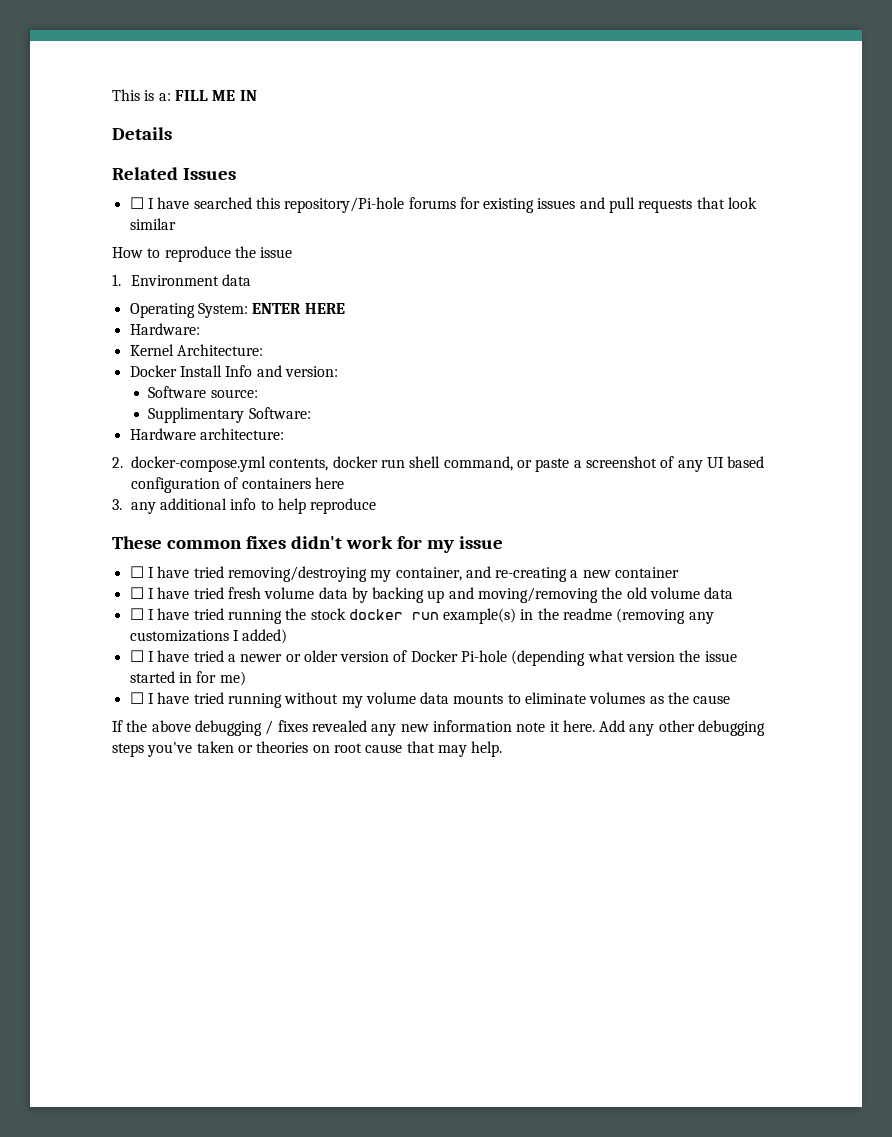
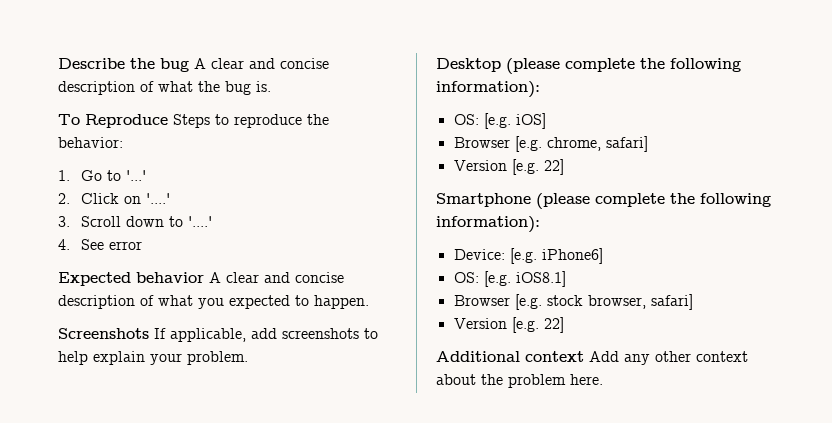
- This is a: FILL ME IN
- Details
- Related Issues
- ☐ I have searched this repository/Pi-hole forums for existing issues and pull requests that look similar
- How to reproduce the issue
+ Describe the bug A clear and concise description of what the bug is.
+ To Reproduce Steps to reproduce the behavior:
- 1. Environment data
- Operating System: ENTER HERE
- Hardware:
- Kernel Architecture:
- Docker Install Info and version:
- Software source:
- Supplimentary Software:
- Hardware architecture:
- 2. docker-compose.yml contents, docker run shell command, or paste a screenshot of any UI based configuration of containers here
- 3. any additional info to help reproduce
- These common fixes didn't work for my issue
- ☐ I have tried removing/destroying my container, and re-creating a new container
- ☐ I have tried fresh volume data by backing up and moving/removing the old volume data
- ☐ I have tried running the stock docker run example(s) in the readme (removing any customizations I added)
- ☐ I have tried a newer or older version of Docker Pi-hole (depending what version the issue started in for me)
- ☐ I have tried running without my volume data mounts to eliminate volumes as the cause
- If the above debugging / fixes revealed any new information note it here. Add any other debugging steps you've taken or theories on root cause that may help.
+ 1. Go to '...'
+ 2. Click on '....'
+ 3. Scroll down to '....'
+ 4. See error
+ Expected behavior A clear and concise description of what you expected to happen.
+ Screenshots If applicable, add screenshots to help explain your problem.
+ Desktop (please complete the following information):
+ OS: [e.g. iOS]
+ Browser [e.g. chrome, safari]
+ Version [e.g. 22]
+ Smartphone (please complete the following information):
+ Device: [e.g. iPhone6]
+ OS: [e.g. iOS8.1]
+ Browser [e.g. stock browser, safari]
+ Version [e.g. 22]
+ Additional context Add any other context about the problem here.

